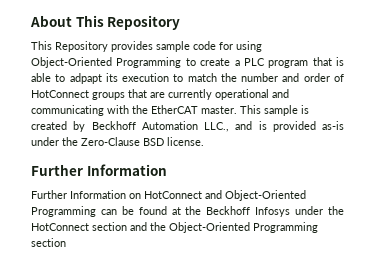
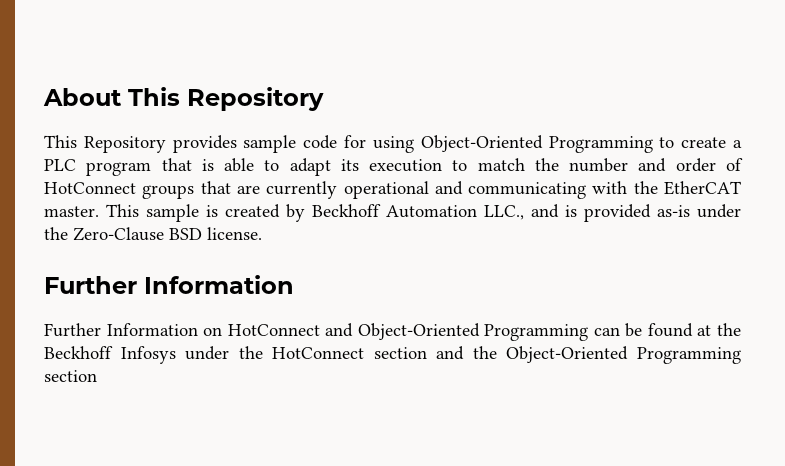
- This Repository provides sample code for using Object-Oriented Programming to create a PLC program that is able to adpapt its execution to match the number and order of HotConnect groups that are currently operational and communicating with the EtherCAT master.
+ This Repository provides sample code for using Object-Oriented Programming to create a PLC program that is able to adapt its execution to match the number and order of HotConnect groups that are currently operational and communicating with the EtherCAT master.

